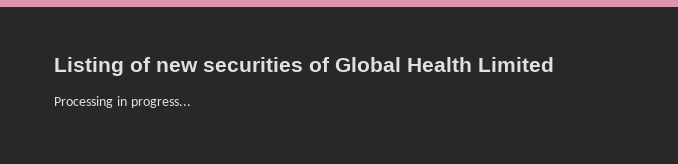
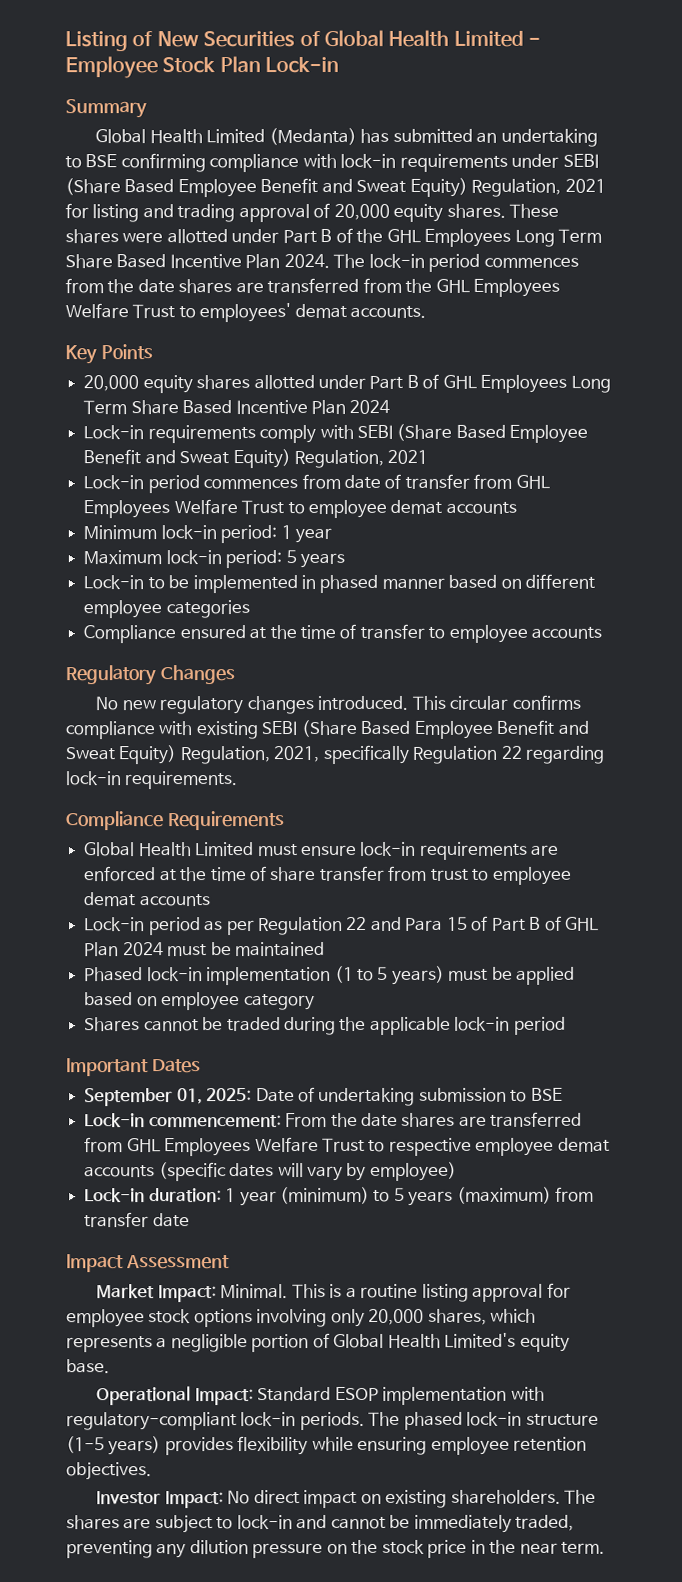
- Listing of new securities of Global Health Limited
- Processing in progress...
+ Listing of New Securities of Global Health Limited - Employee Stock Plan Lock-in
+ Summary
+ Global Health Limited (Medanta) has submitted an undertaking to BSE confirming compliance with lock-in requirements under SEBI (Share Based Employee Benefit and Sweat Equity) Regulation, 2021 for listing and trading approval of 20,000 equity shares. These shares were allotted under Part B of the GHL Employees Long Term Share Based Incentive Plan 2024. The lock-in period commences from the date shares are transferred from the GHL Employees Welfare Trust to employees' demat accounts.
+ Key Points
+ 20,000 equity shares allotted under Part B of GHL Employees Long Term Share Based Incentive Plan 2024
+ Lock-in requirements comply with SEBI (Share Based Employee Benefit and Sweat Equity) Regulation, 2021
+ Lock-in period commences from date of transfer from GHL Employees Welfare Trust to employee demat accounts
+ Minimum lock-in period: 1 year
+ Maximum lock-in period: 5 years
+ Lock-in to be implemented in phased manner based on different employee categories
+ Compliance ensured at the time of transfer to employee accounts
+ Regulatory Changes
+ No new regulatory changes introduced. This circular confirms compliance with existing SEBI (Share Based Employee Benefit and Sweat Equity) Regulation, 2021, specifically Regulation 22 regarding lock-in requirements.
+ Compliance Requirements
+ Global Health Limited must ensure lock-in requirements are enforced at the time of share transfer from trust to employee demat accounts
+ Lock-in period as per Regulation 22 and Para 15 of Part B of GHL Plan 2024 must be maintained
+ Phased lock-in implementation (1 to 5 years) must be applied based on employee category
+ Shares cannot be traded during the applicable lock-in period
+ Important Dates
+ September 01, 2025: Date of undertaking submission to BSE
+ Lock-in commencement: From the date shares are transferred from GHL Employees Welfare Trust to respective employee demat accounts (specific dates will vary by employee)
+ Lock-in duration: 1 year (minimum) to 5 years (maximum) from transfer date
+ Impact Assessment
+ Market Impact: Minimal. This is a routine listing approval for employee stock options involving only 20,000 shares, which represents a negligible portion of Global Health Limited's equity base.
+ Operational Impact: Standard ESOP implementation with regulatory-compliant lock-in periods. The phased lock-in structure (1-5 years) provides flexibility while ensuring employee retention objectives.
+ Investor Impact: No direct impact on existing shareholders. The shares are subject to lock-in and cannot be immediately traded, preventing any dilution pressure on the stock price in the near term.

